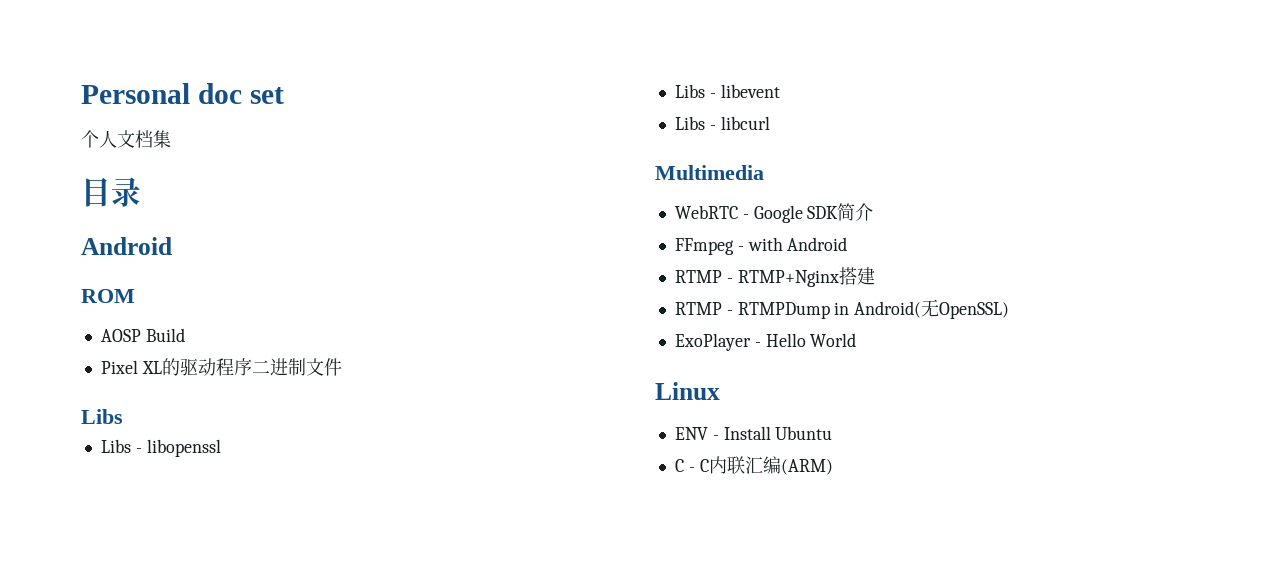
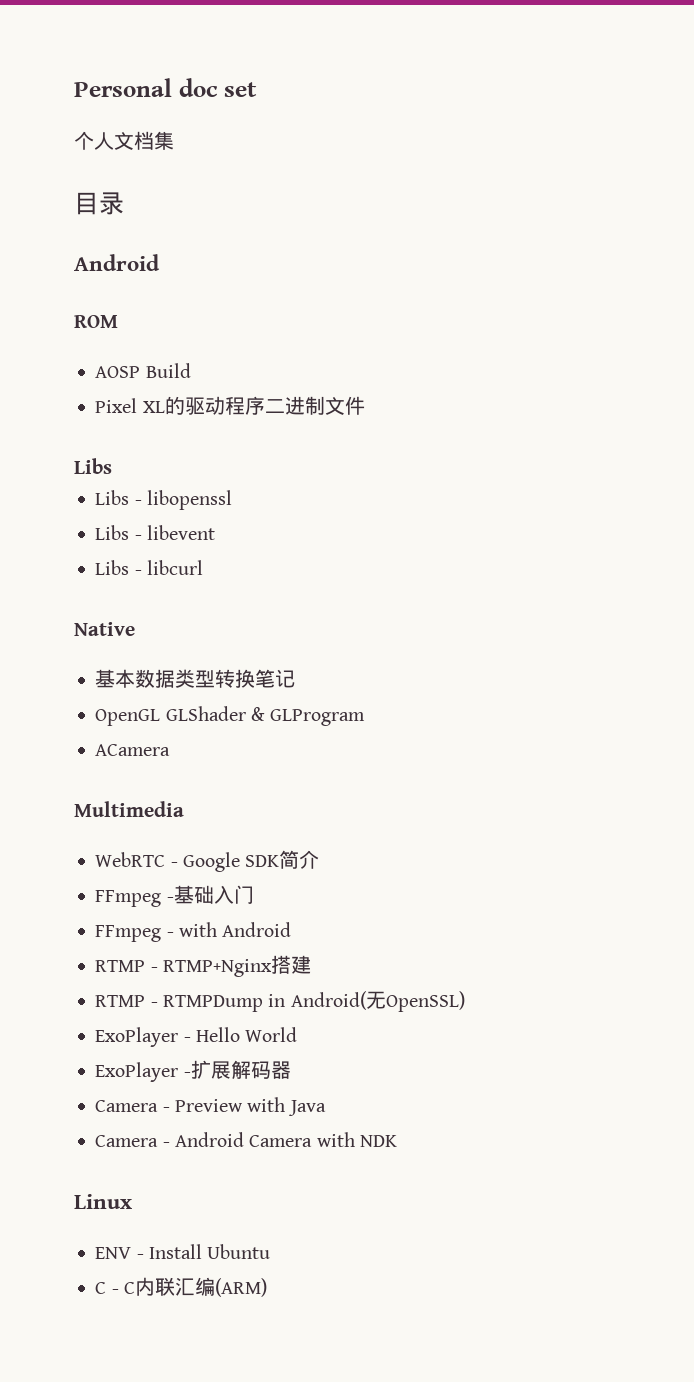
+ Native
+ 基本数据类型转换笔记
+ OpenGL GLShader & GLProgram
+ ACamera
+ FFmpeg -基础入门
+ ExoPlayer -扩展解码器
+ Camera - Preview with Java
+ Camera - Android Camera with NDK

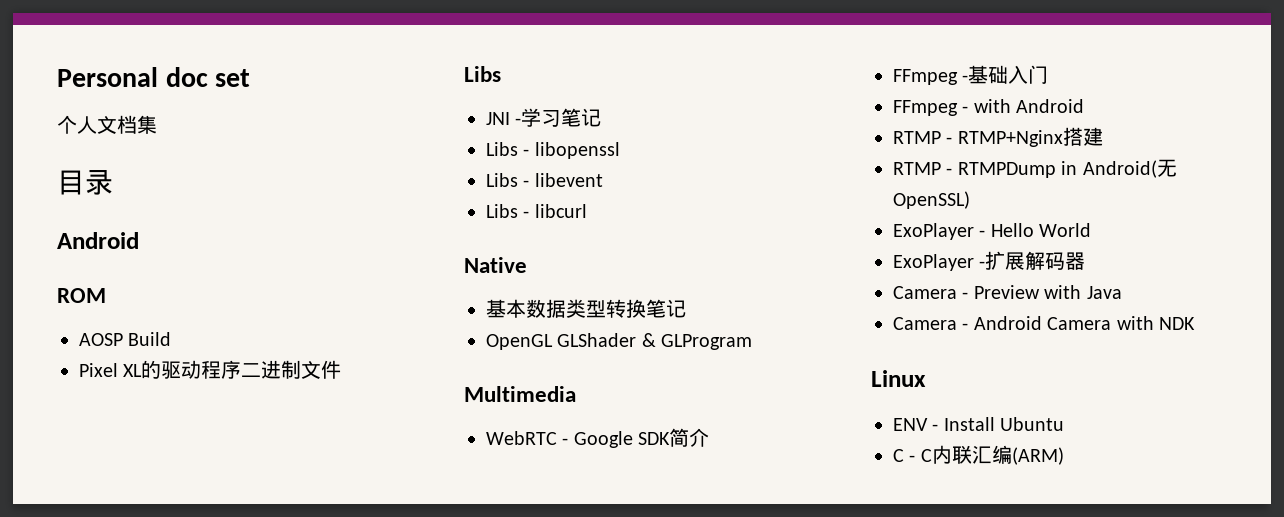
+ JNI -学习笔记
- ACamera

